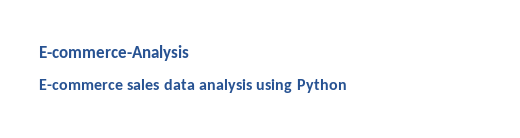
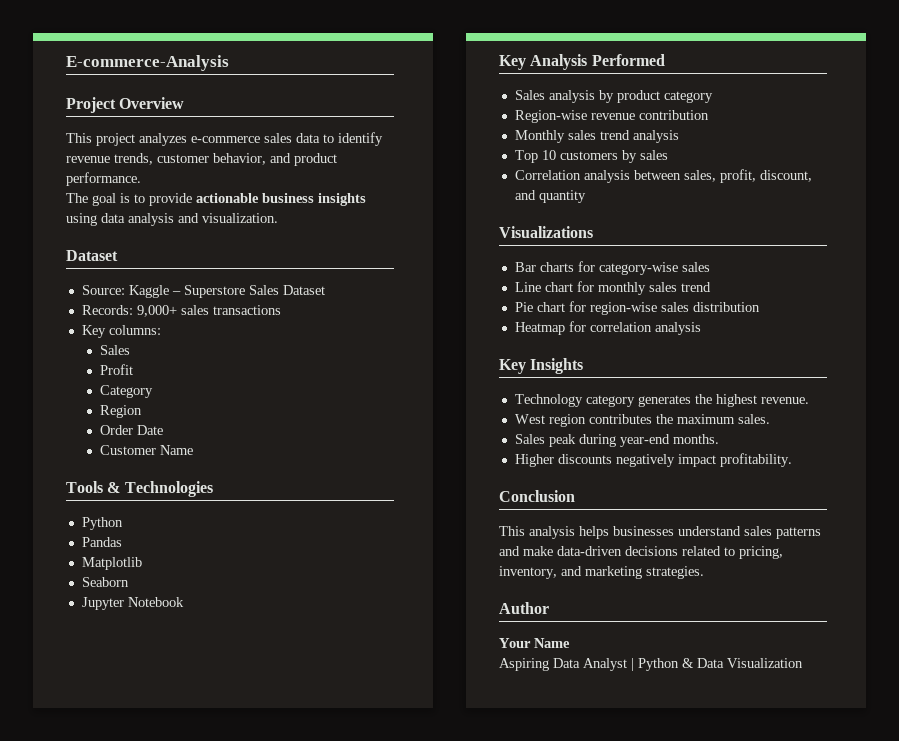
- E-commerce sales data analysis using Python
+ Project Overview
+ This project analyzes e-commerce sales data to identify revenue trends, customer behavior, and product performance.
+ The goal is to provide actionable business insights using data analysis and visualization.
+ Dataset
+ Source: Kaggle – Superstore Sales Dataset
+ Records: 9,000+ sales transactions
+ Key columns:
+ Sales
+ Profit
+ Category
+ Region
+ Order Date
+ Customer Name
+ Tools & Technologies
+ Python
+ Pandas
+ Matplotlib
+ Seaborn
+ Jupyter Notebook
+ Key Analysis Performed
+ Sales analysis by product category
+ Region-wise revenue contribution
+ Monthly sales trend analysis
+ Top 10 customers by sales
+ Correlation analysis between sales, profit, discount, and quantity
+ Visualizations
+ Bar charts for category-wise sales
+ Line chart for monthly sales trend
+ Pie chart for region-wise sales distribution
+ Heatmap for correlation analysis
+ Key Insights
+ Technology category generates the highest revenue.
+ West region contributes the maximum sales.
+ Sales peak during year-end months.
+ Higher discounts negatively impact profitability.
+ Conclusion
+ This analysis helps businesses understand sales patterns and make data-driven decisions related to pricing, inventory, and marketing strategies.
+ Author
+ Your Name
+ Aspiring Data Analyst | Python & Data Visualization

